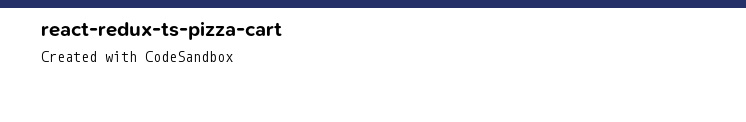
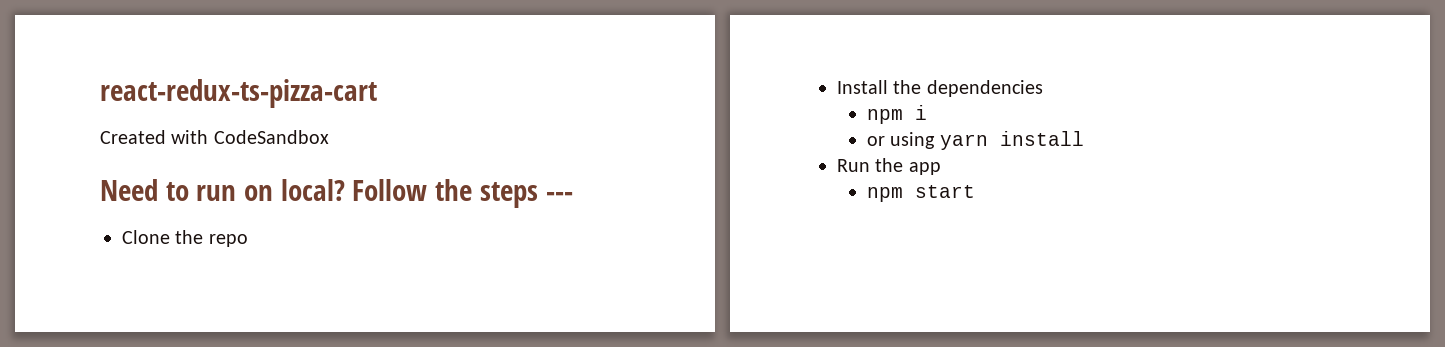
+ Need to run on local? Follow the steps ---
+ Clone the repo
+ Install the dependencies
+ npm i
+ or using yarn install
+ Run the app
+ npm start

